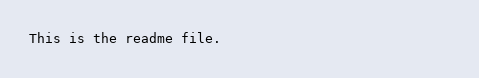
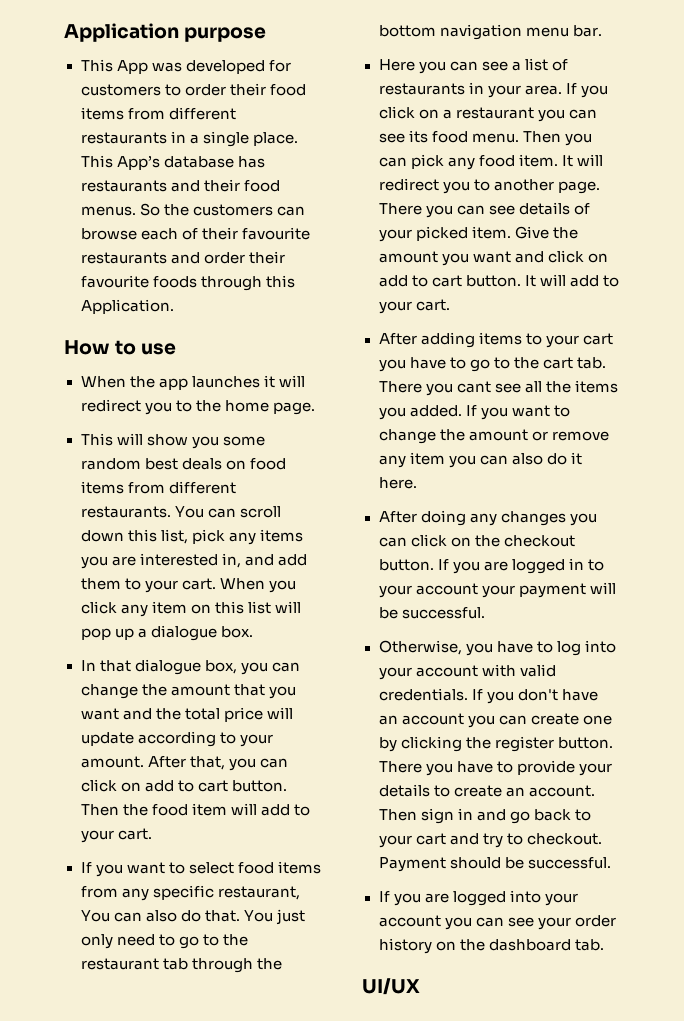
- This is the readme file.
+ Application purpose
+ This App was developed for customers to order their food items from different restaurants in a single place. This App’s database has restaurants and their food menus. So the customers can browse each of their favourite restaurants and order their favourite foods through this Application.
+ How to use
+ When the app launches it will redirect you to the home page.
+ This will show you some random best deals on food items from different restaurants. You can scroll down this list, pick any items you are interested in, and add them to your cart. When you click any item on this list will pop up a dialogue box.
+ In that dialogue box, you can change the amount that you want and the total price will update according to your amount. After that, you can click on add to cart button. Then the food item will add to your cart.
+ If you want to select food items from any specific restaurant, You can also do that. You just only need to go to the restaurant tab through the bottom navigation menu bar.
+ Here you can see a list of restaurants in your area. If you click on a restaurant you can see its food menu. Then you can pick any food item. It will redirect you to another page. There you can see details of your picked item. Give the amount you want and click on add to cart button. It will add to your cart.
+ After adding items to your cart you have to go to the cart tab. There you cant see all the items you added. If you want to change the amount or remove any item you can also do it here.
+ After doing any changes you can click on the checkout button. If you are logged in to your account your payment will be successful.
+ Otherwise, you have to log into your account with valid credentials. If you don't have an account you can create one by clicking the register button. There you have to provide your details to create an account. Then sign in and go back to your cart and try to checkout. Payment should be successful.
+ If you are logged into your account you can see your order history on the dashboard tab.
+ UI/UX

